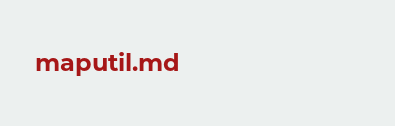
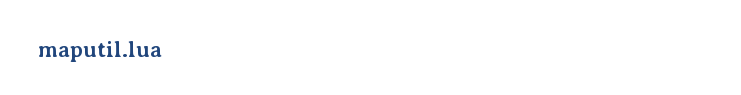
- maputil.md
+ maputil.lua

